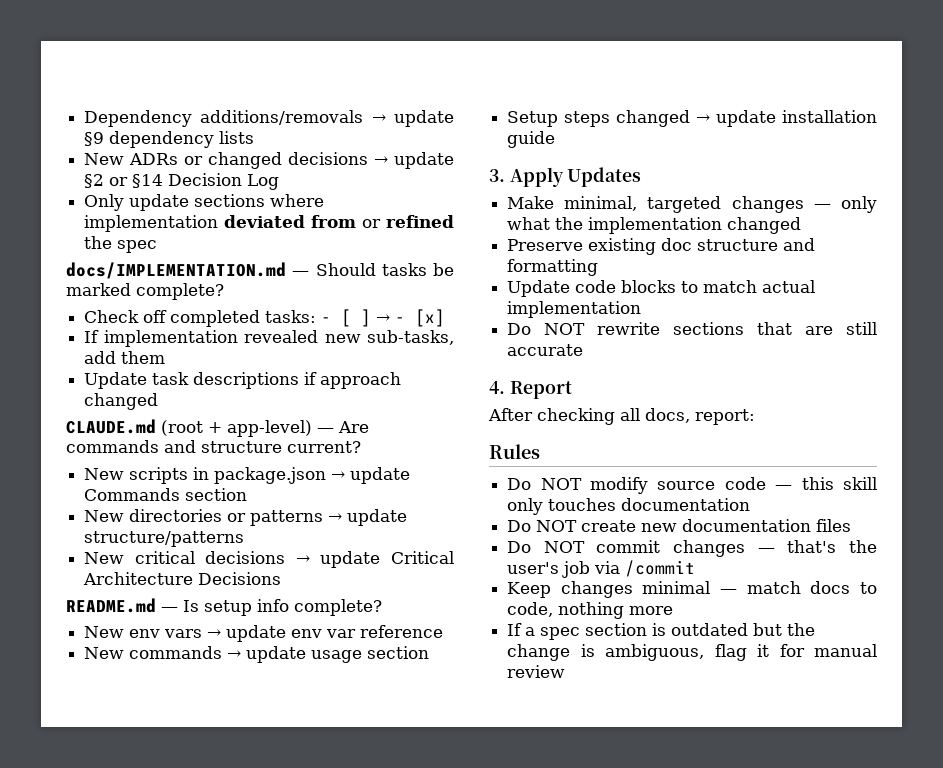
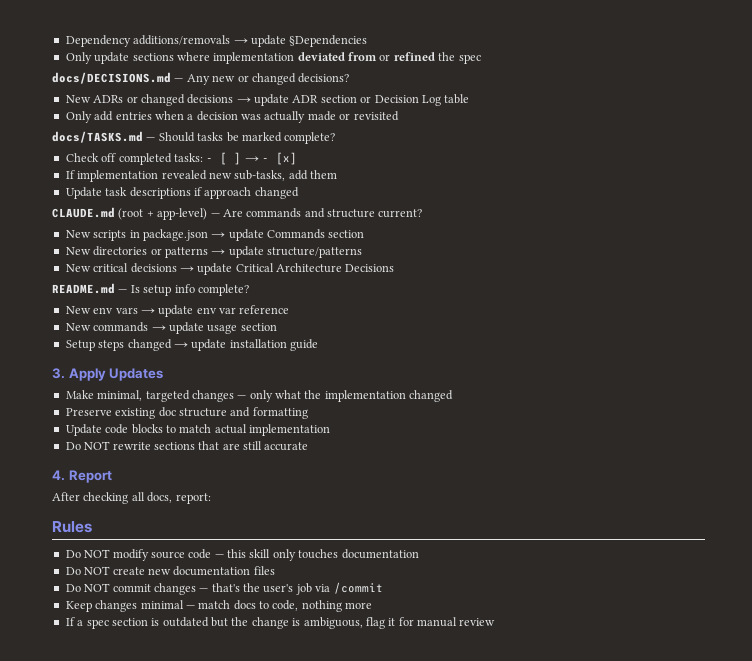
- Dependency additions/removals → update §9 dependency lists
- New ADRs or changed decisions → update §2 or §14 Decision Log
+ Dependency additions/removals → update §Dependencies
- docs/IMPLEMENTATION.md — Should tasks be marked complete?
+ docs/DECISIONS.md — Any new or changed decisions?
+ New ADRs or changed decisions → update ADR section or Decision Log table
+ Only add entries when a decision was actually made or revisited
+ docs/TASKS.md — Should tasks be marked complete?

